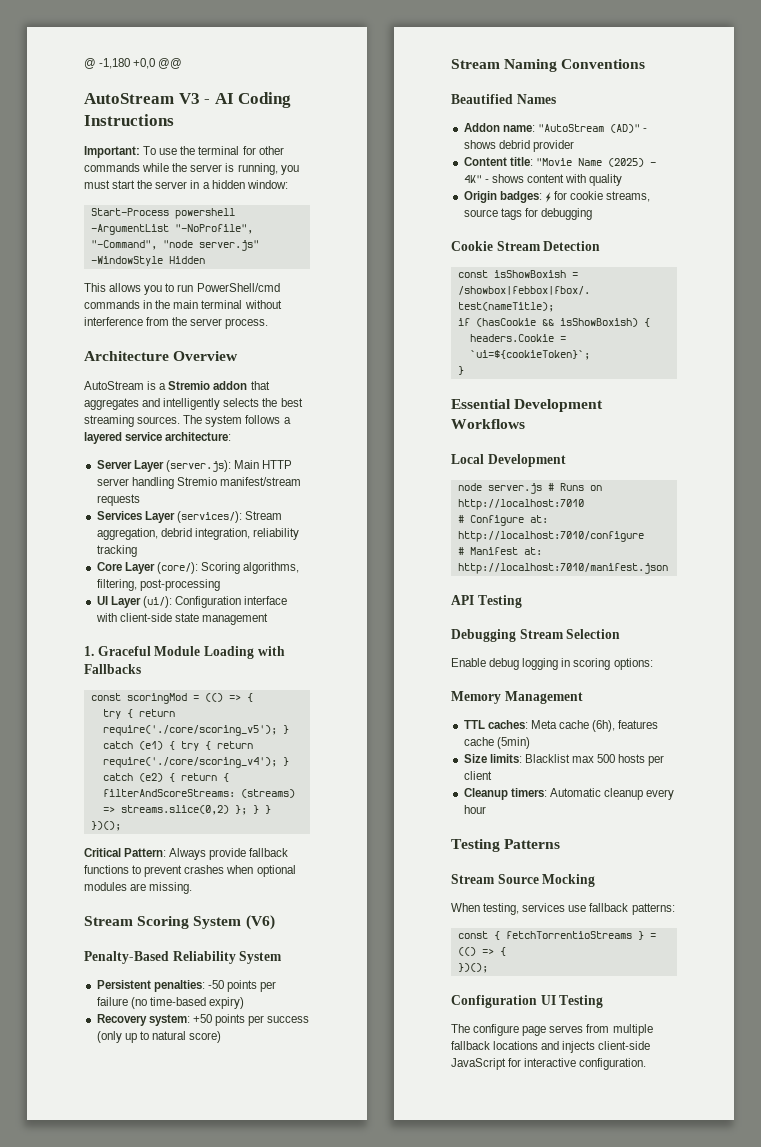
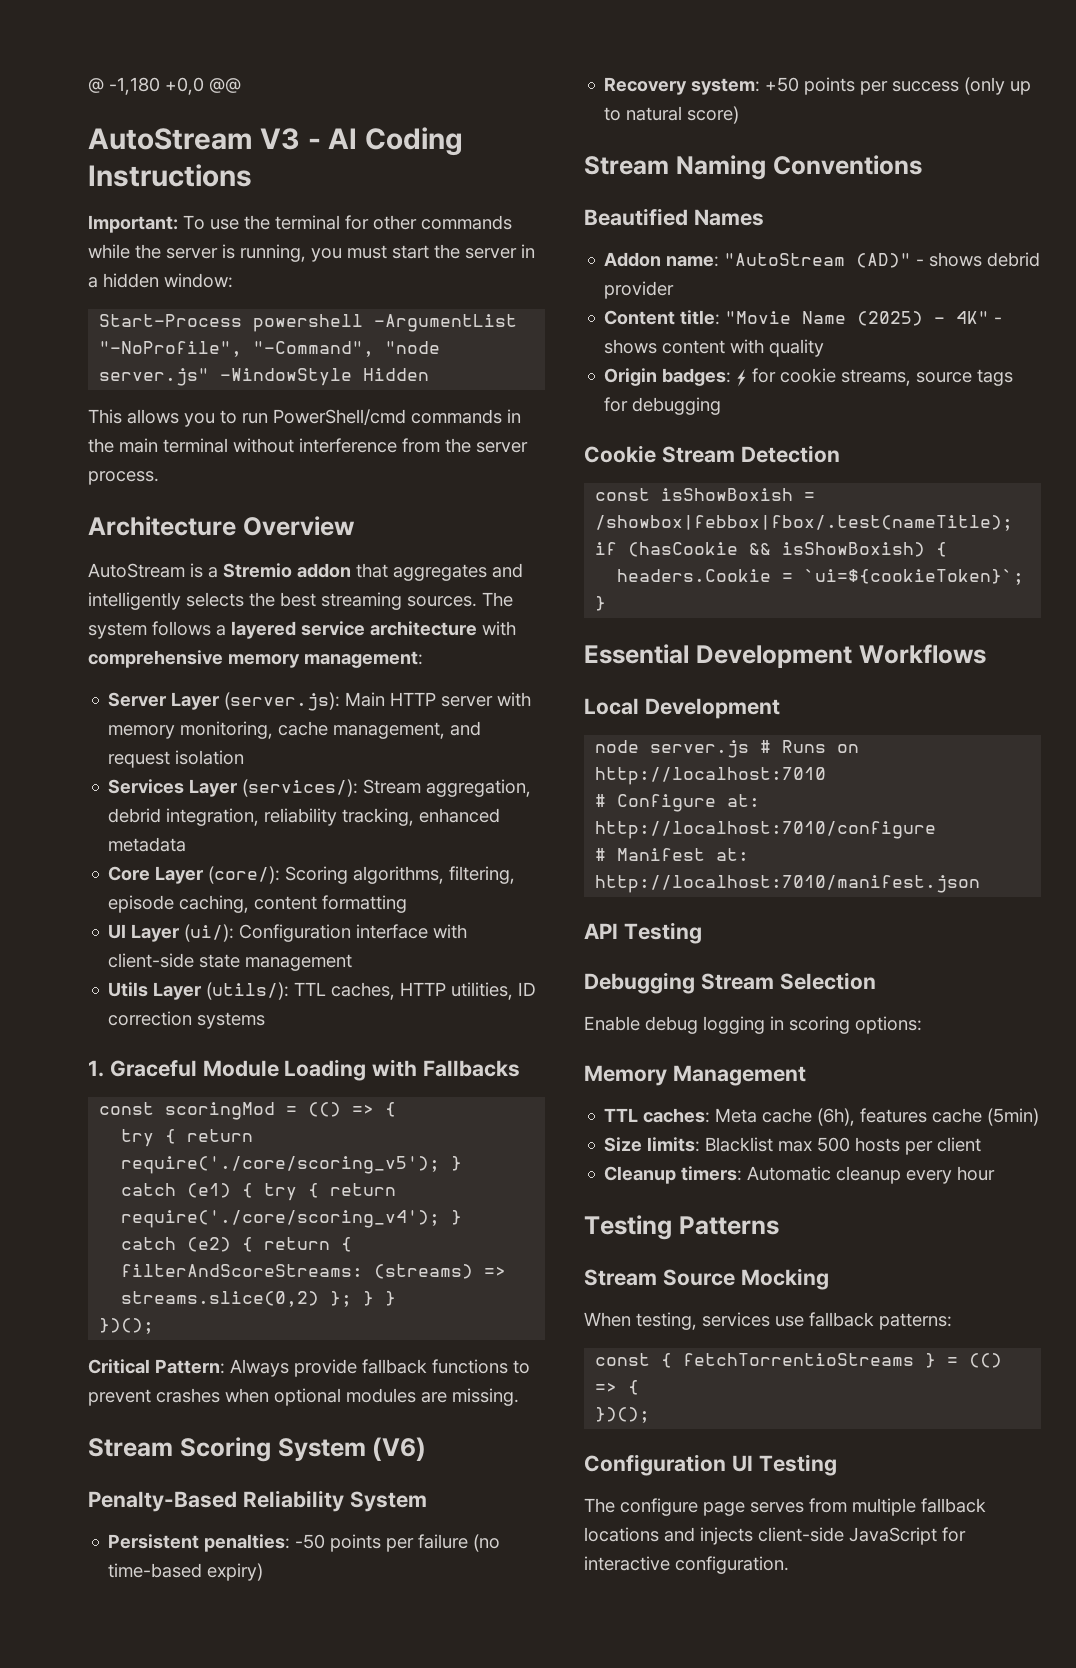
- The system follows a layered service architecture:
+ The system follows a layered service architecture with comprehensive memory management:
- Server Layer (server.js): Main HTTP server handling Stremio manifest/stream requests
+ Server Layer (server.js): Main HTTP server with memory monitoring, cache management, and request isolation
- Services Layer (services/): Stream aggregation, debrid integration, reliability tracking
+ Services Layer (services/): Stream aggregation, debrid integration, reliability tracking, enhanced metadata
- Core Layer (core/): Scoring algorithms, filtering, post-processing
+ Core Layer (core/): Scoring algorithms, filtering, episode caching, content formatting
+ Utils Layer (utils/): TTL caches, HTTP utilities, ID correction systems

